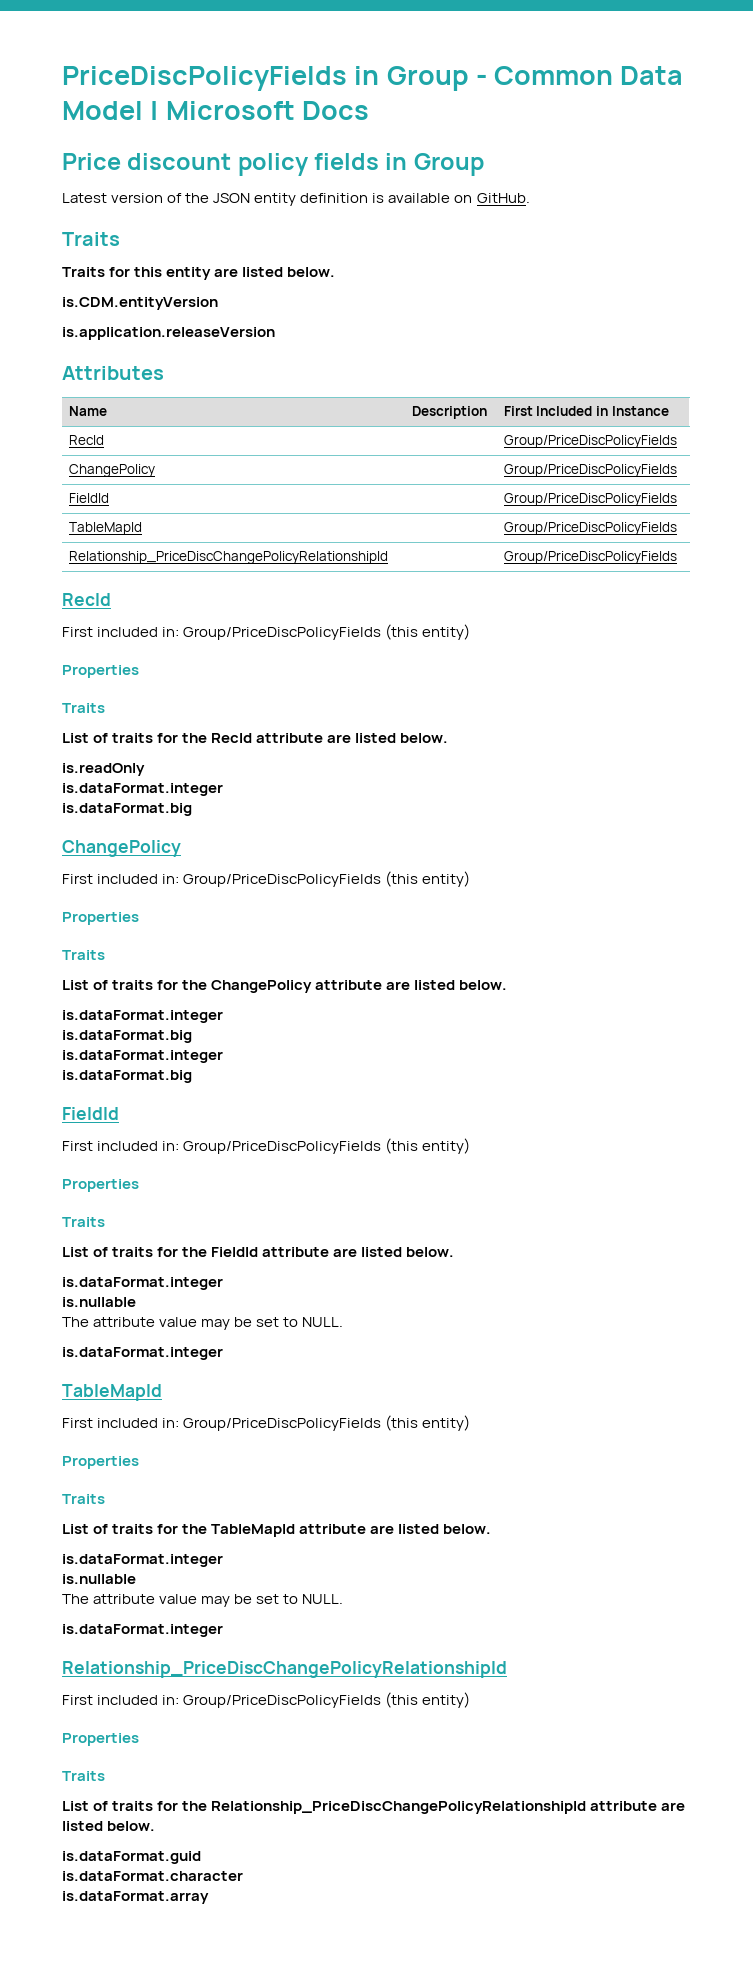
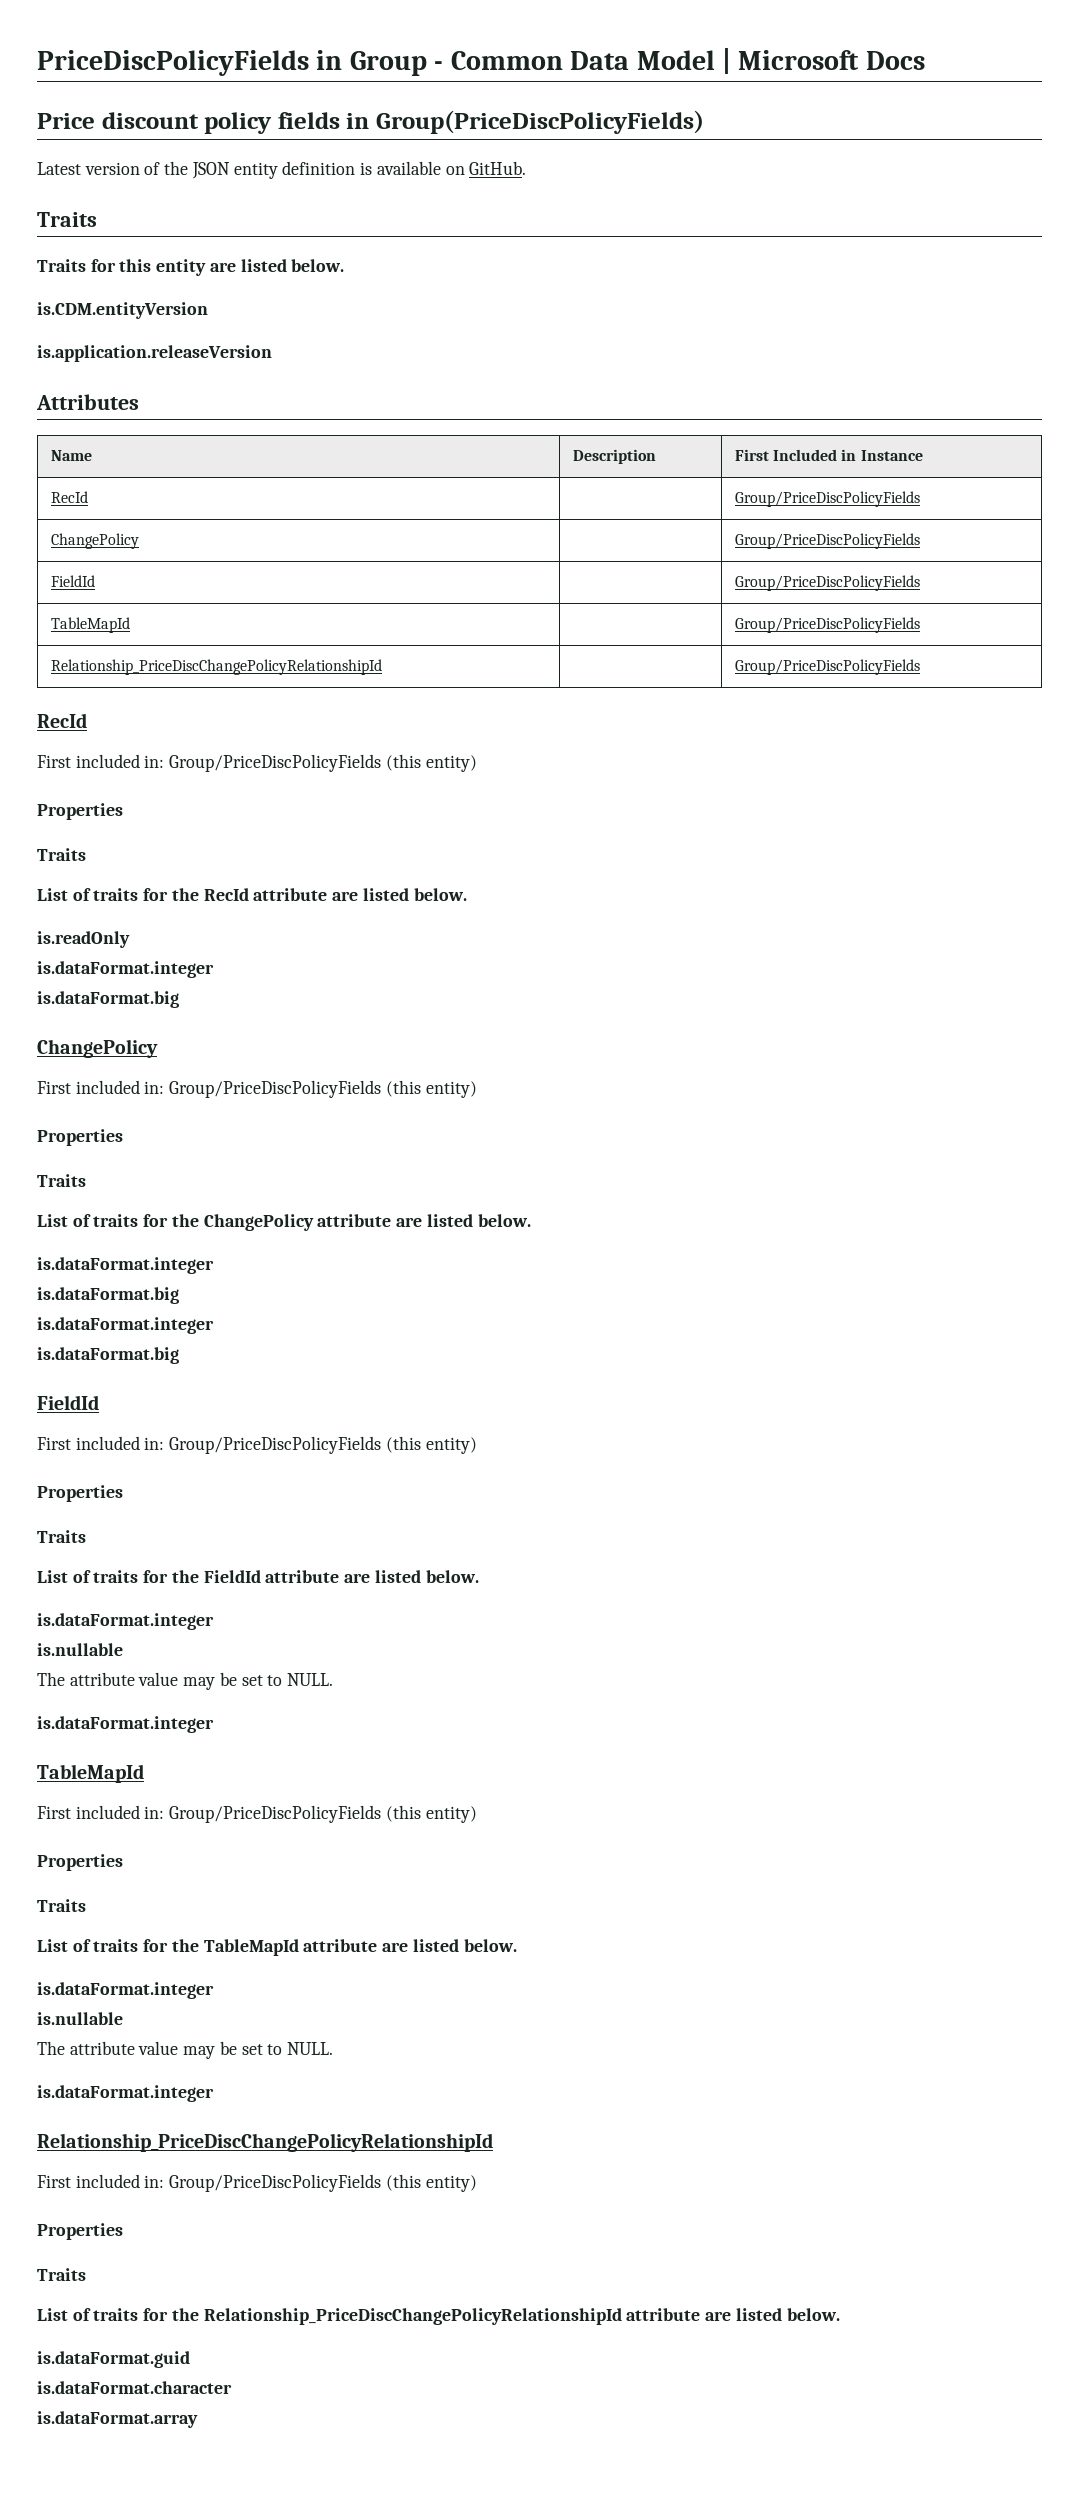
- Price discount policy fields in Group
+ Price discount policy fields in Group(PriceDiscPolicyFields)

